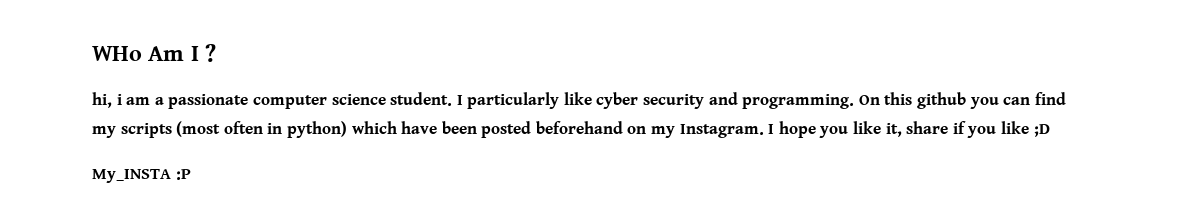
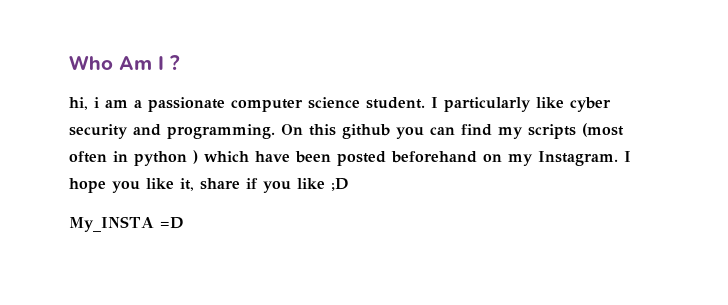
- WHo Am I ?
+ Who Am I ?
- On this github you can find my scripts (most often in python) which have been posted beforehand on my Instagram.
+ On this github you can find my scripts (most often in python ) which have been posted beforehand on my Instagram.
- My_INSTA :P
+ My_INSTA =D

